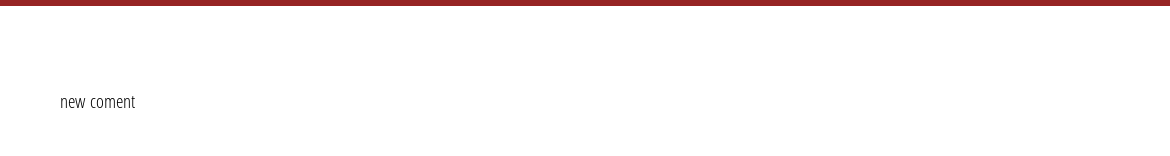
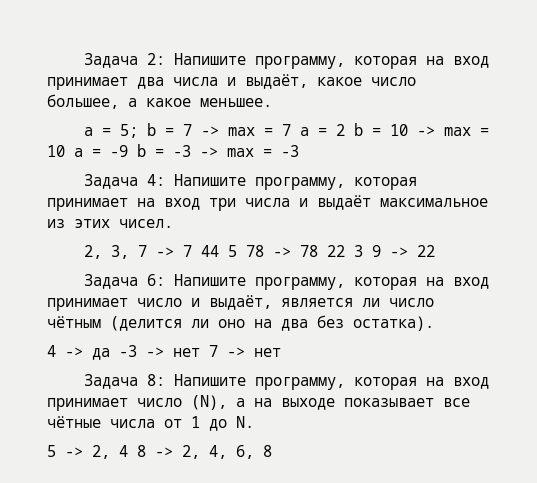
- new coment
+ Задача 2: Напишите программу, которая на вход принимает два числа и выдаёт, какое число большее, а какое меньшее.
+ a = 5; b = 7 -> max = 7 a = 2 b = 10 -> max = 10 a = -9 b = -3 -> max = -3
+ Задача 4: Напишите программу, которая принимает на вход три числа и выдаёт максимальное из этих чисел.
+ 2, 3, 7 -> 7 44 5 78 -> 78 22 3 9 -> 22
+ Задача 6: Напишите программу, которая на вход принимает число и выдаёт, является ли число чётным (делится ли оно на два без остатка).
+ 4 -> да -3 -> нет 7 -> нет
+ Задача 8: Напишите программу, которая на вход принимает число (N), а на выходе показывает все чётные числа от 1 до N.
+ 5 -> 2, 4 8 -> 2, 4, 6, 8

